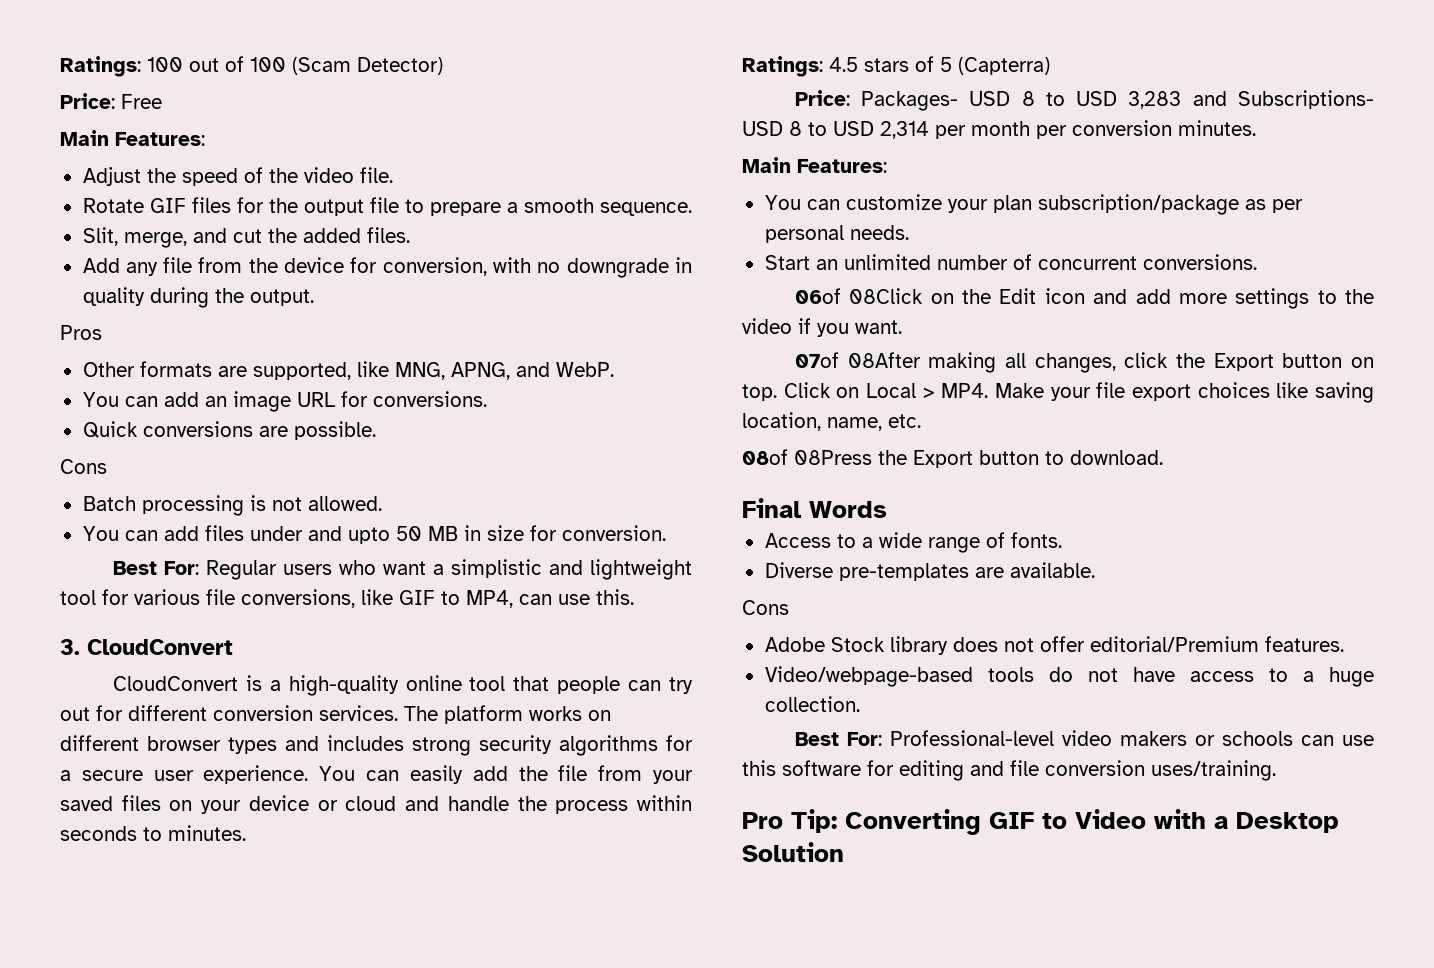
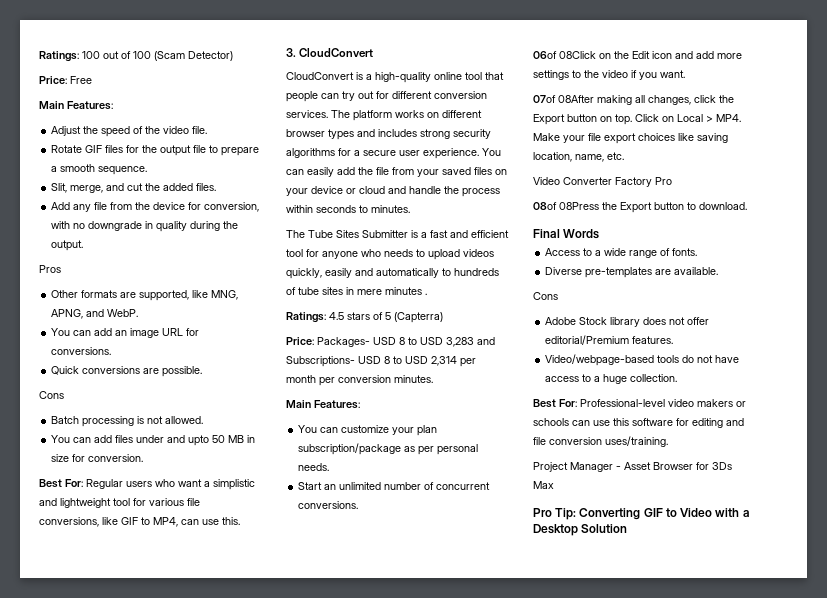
+ The Tube Sites Submitter is a fast and efficient tool for anyone who needs to upload videos quickly, easily and automatically to hundreds of tube sites in mere minutes .
+ Video Converter Factory Pro
+ Project Manager - Asset Browser for 3Ds Max

